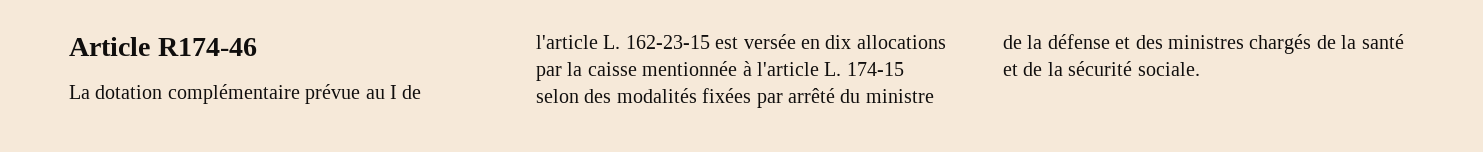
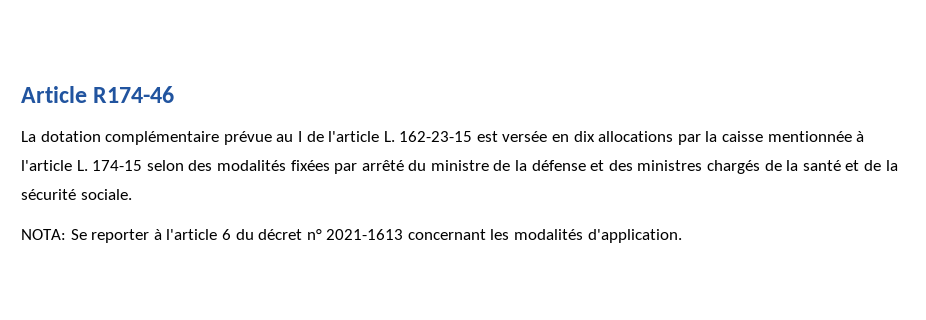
+ NOTA: Se reporter à l'article 6 du décret n° 2021-1613 concernant les modalités d'application.

